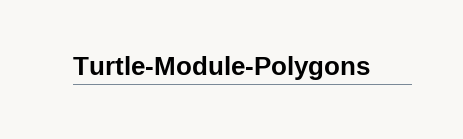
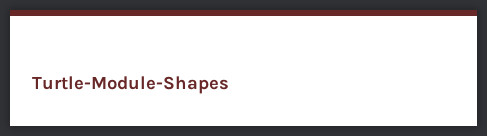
- Turtle-Module-Polygons
+ Turtle-Module-Shapes

